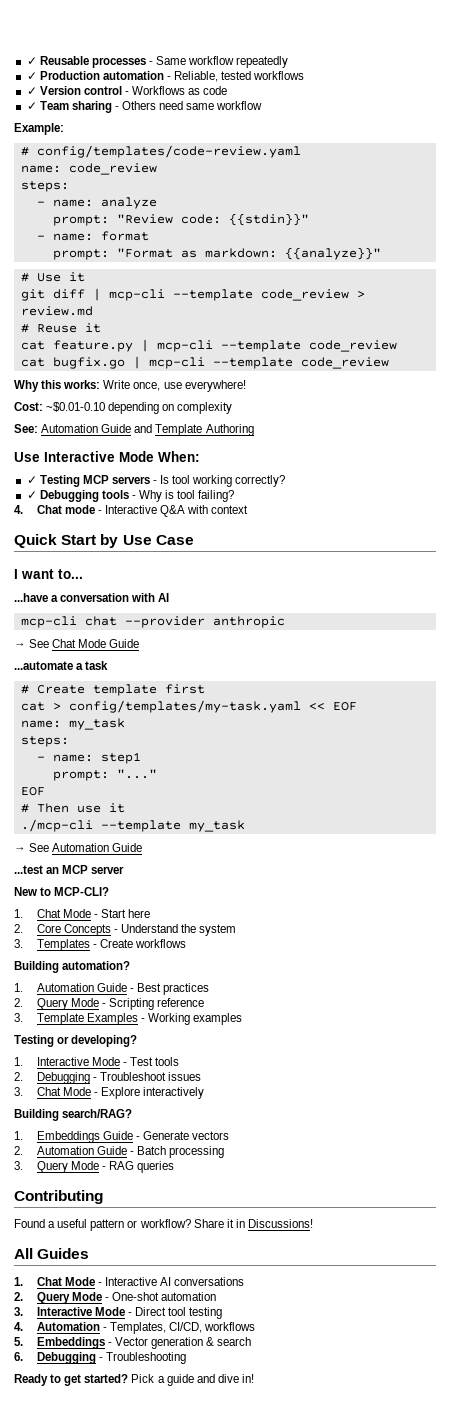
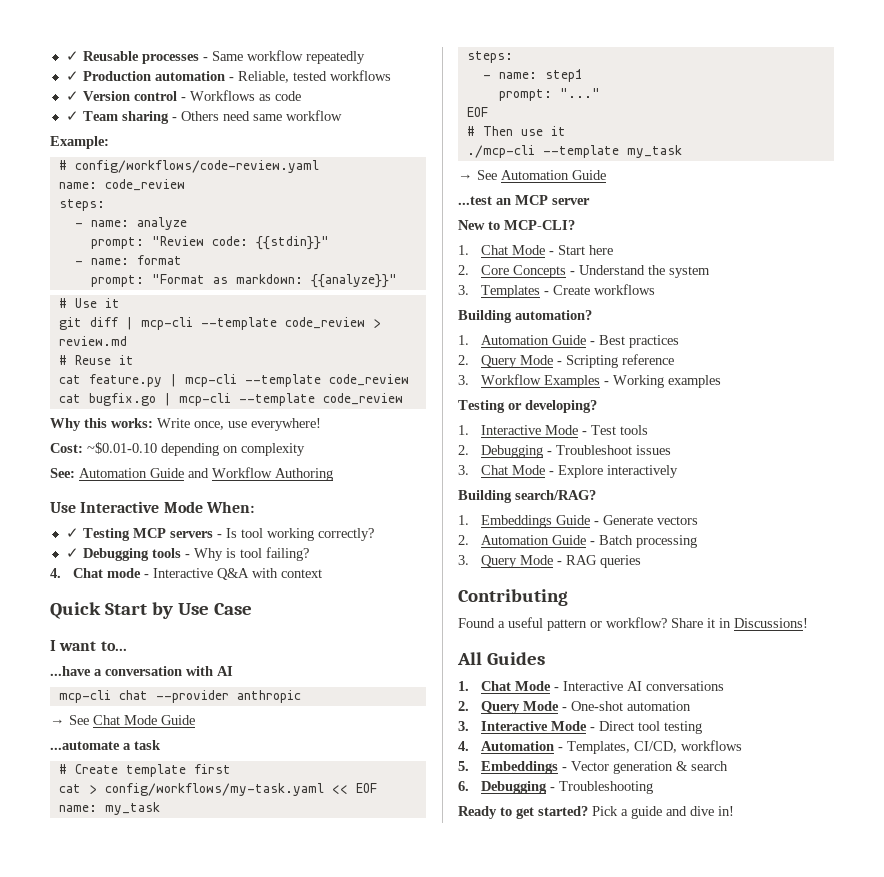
- # config/templates/code-review.yaml
+ # config/workflows/code-review.yaml
- See: Automation Guide and Template Authoring
+ See: Automation Guide and Workflow Authoring
- cat > config/templates/my-task.yaml << EOF
+ cat > config/workflows/my-task.yaml << EOF
- 3. Template Examples - Working examples
+ 3. Workflow Examples - Working examples

